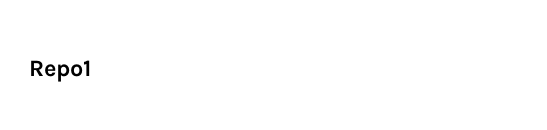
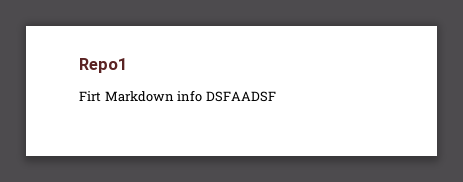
+ Firt Markdown info DSFAADSF

